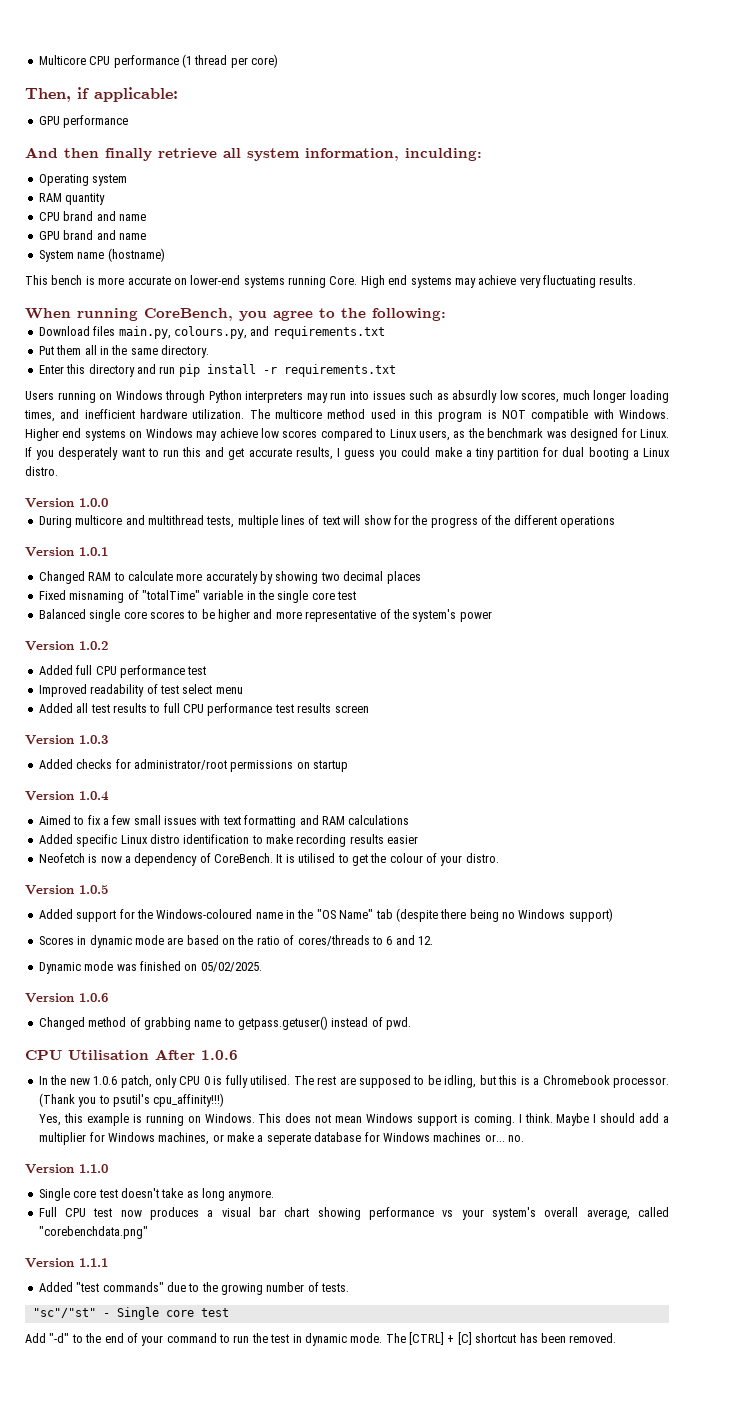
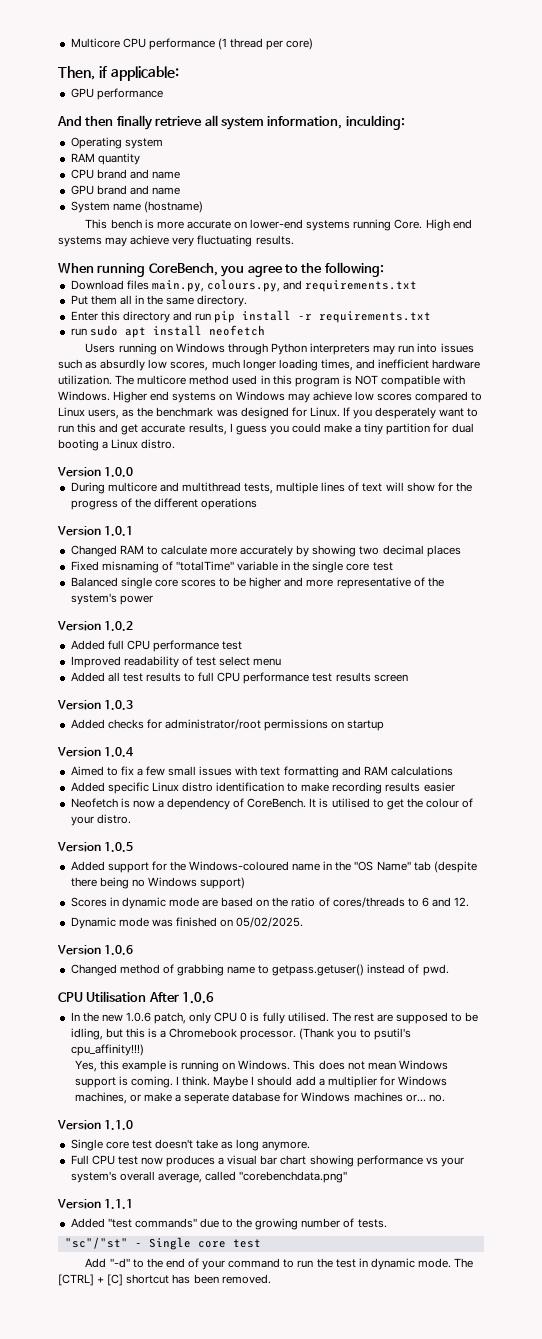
+ run sudo apt install neofetch

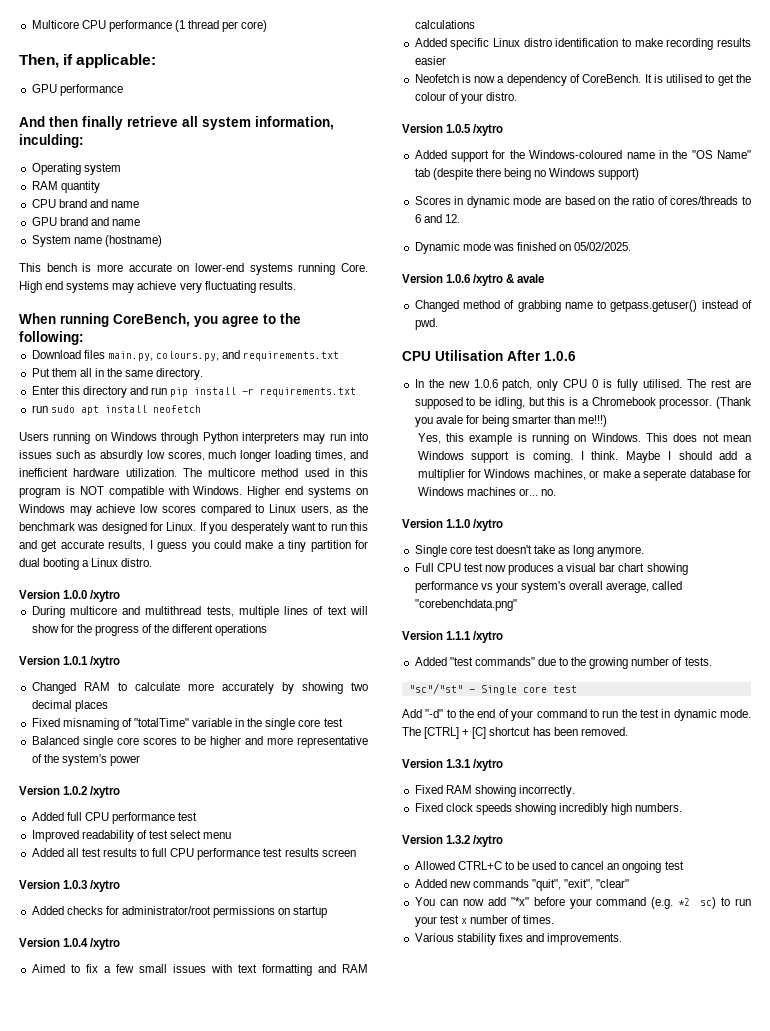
- Version 1.0.0
+ Version 1.0.0 /xytro
- Version 1.0.1
+ Version 1.0.1 /xytro
- Version 1.0.2
+ Version 1.0.2 /xytro
- Version 1.0.3
+ Version 1.0.3 /xytro
- Version 1.0.4
+ Version 1.0.4 /xytro
- Version 1.0.5
+ Version 1.0.5 /xytro
- Version 1.0.6
+ Version 1.0.6 /xytro & avale
- (Thank you to psutil's cpu_affinity!!!)
+ (Thank you avale for being smarter than me!!!)
- Version 1.1.0
+ Version 1.1.0 /xytro
- Version 1.1.1
+ Version 1.1.1 /xytro
+ Version 1.3.1 /xytro
+ Fixed RAM showing incorrectly.
+ Fixed clock speeds showing incredibly high numbers.
+ Version 1.3.2 /xytro
+ Allowed CTRL+C to be used to cancel an ongoing test
+ Added new commands "quit", "exit", "clear"
+ You can now add "*x" before your command (e.g. *2 sc) to run your test x number of times.
+ Various stability fixes and improvements.

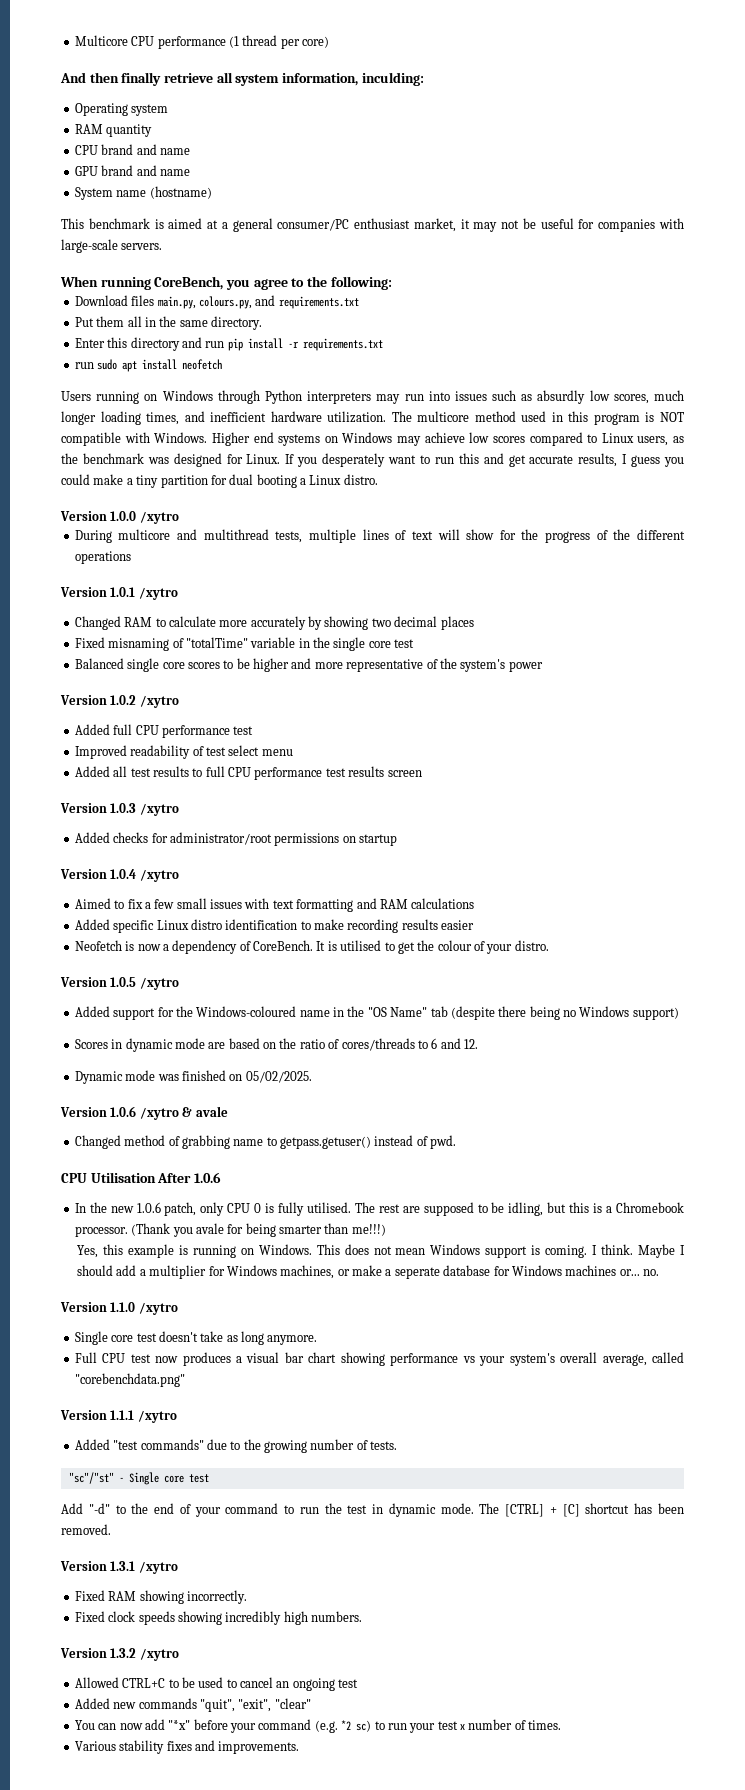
- Then, if applicable:
- GPU performance
- This bench is more accurate on lower-end systems running Core. High end systems may achieve very fluctuating results.
+ This benchmark is aimed at a general consumer/PC enthusiast market, it may not be useful for companies with large-scale servers.

